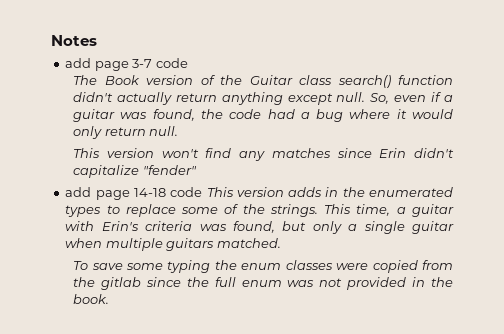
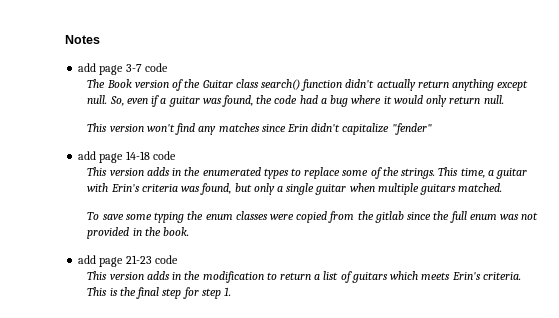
- add page 14-18 code This version adds in the enumerated types to replace some of the strings.
+ add page 14-18 code
+ This version adds in the enumerated types to replace some of the strings.
+ add page 21-23 code
+ This version adds in the modification to return a list of guitars which meets Erin's criteria. This is the final step for step 1.

